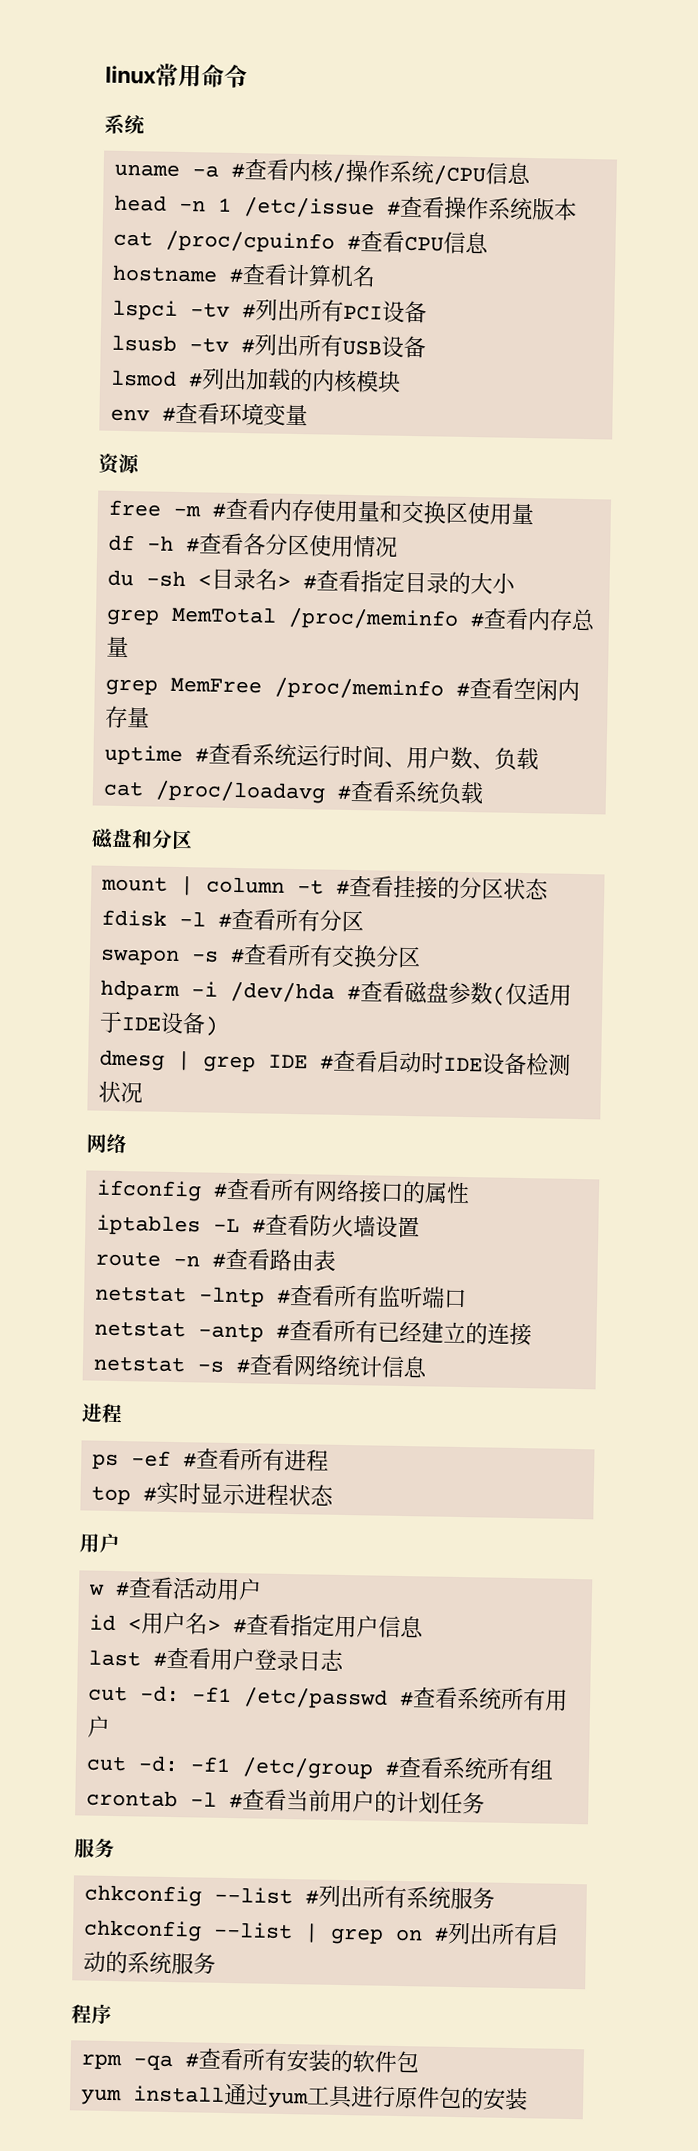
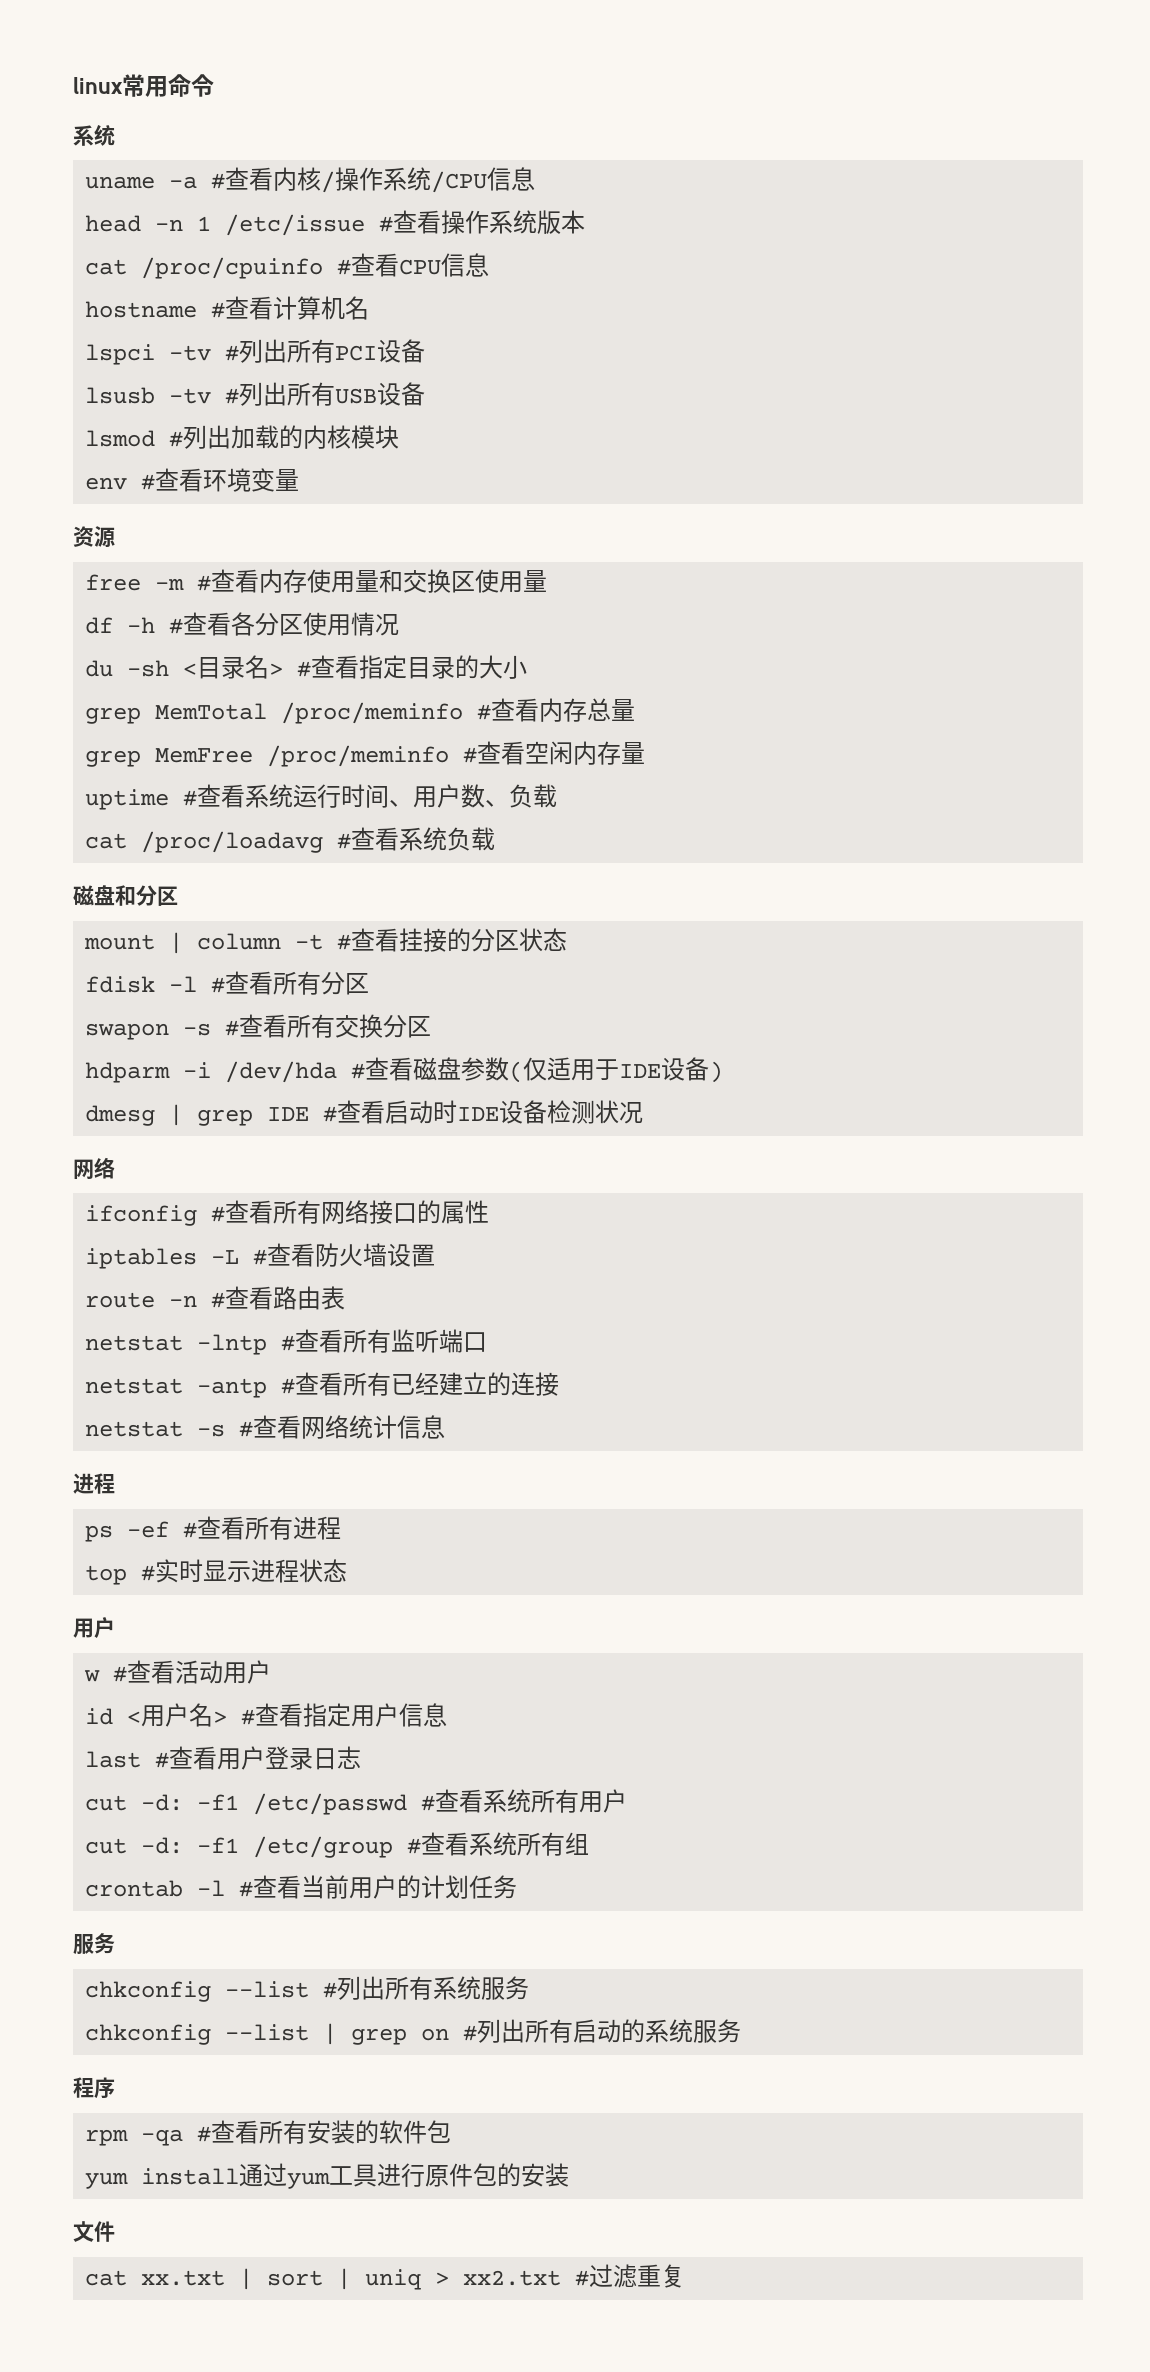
+ 文件
+ cat xx.txt | sort | uniq > xx2.txt #过滤重复

